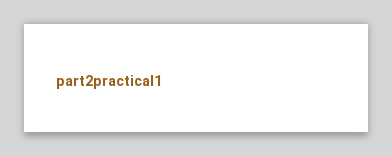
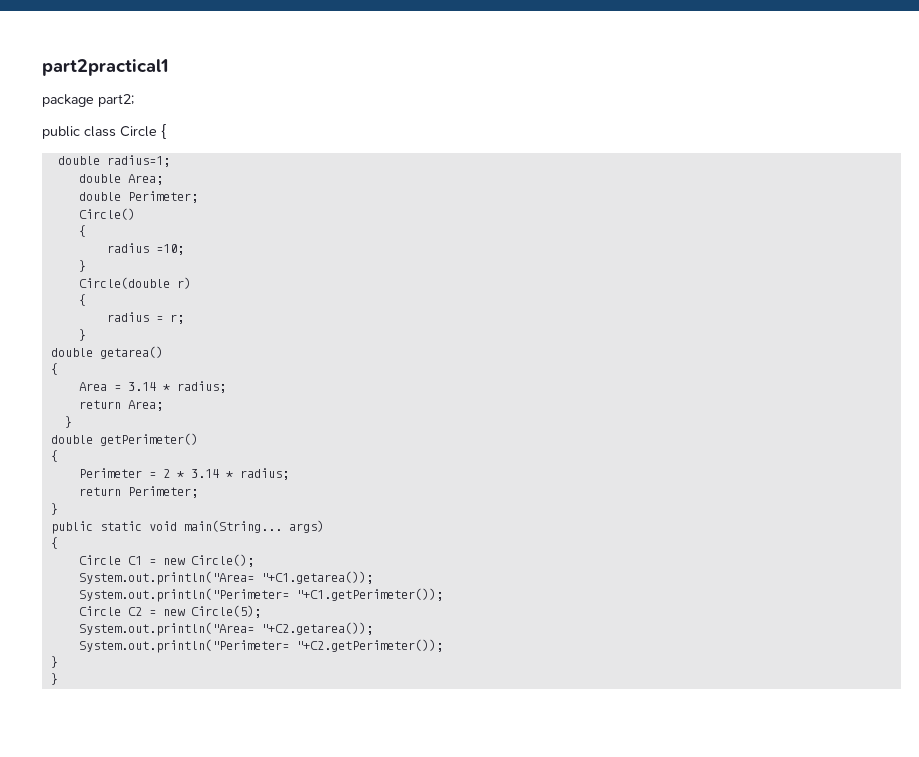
+ package part2;
+ public class Circle {
+ double radius=1;
+ double Area;
+ double Perimeter;
+ Circle()
+ {
+ radius =10;
+ }
+ Circle(double r)
+ {
+ radius = r;
+ }
+ double getarea()
+ {
+ Area = 3.14 * radius;
+ return Area;
+ }
+ double getPerimeter()
+ {
+ Perimeter = 2 * 3.14 * radius;
+ return Perimeter;
+ }
+ public static void main(String... args)
+ {
+ Circle C1 = new Circle();
+ System.out.println("Area= "+C1.getarea());
+ System.out.println("Perimeter= "+C1.getPerimeter());
+ Circle C2 = new Circle(5);
+ System.out.println("Area= "+C2.getarea());
+ System.out.println("Perimeter= "+C2.getPerimeter());
+ }
+ }

